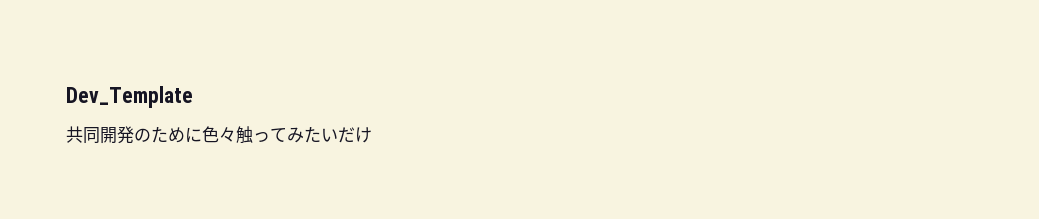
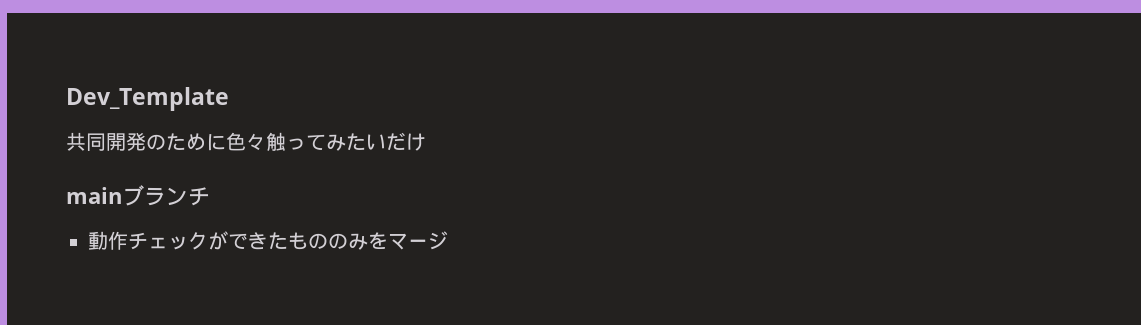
+ mainブランチ
+ 動作チェックができたもののみをマージ

